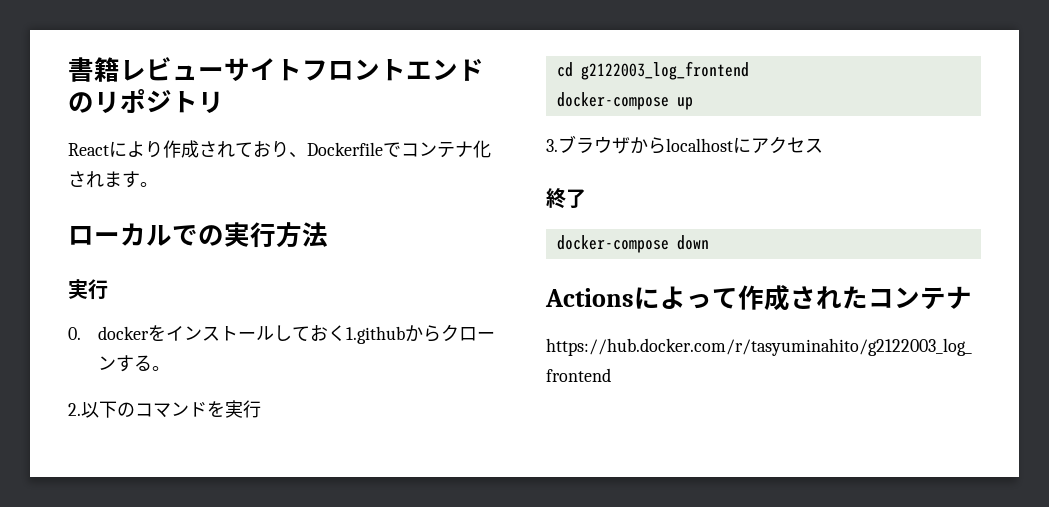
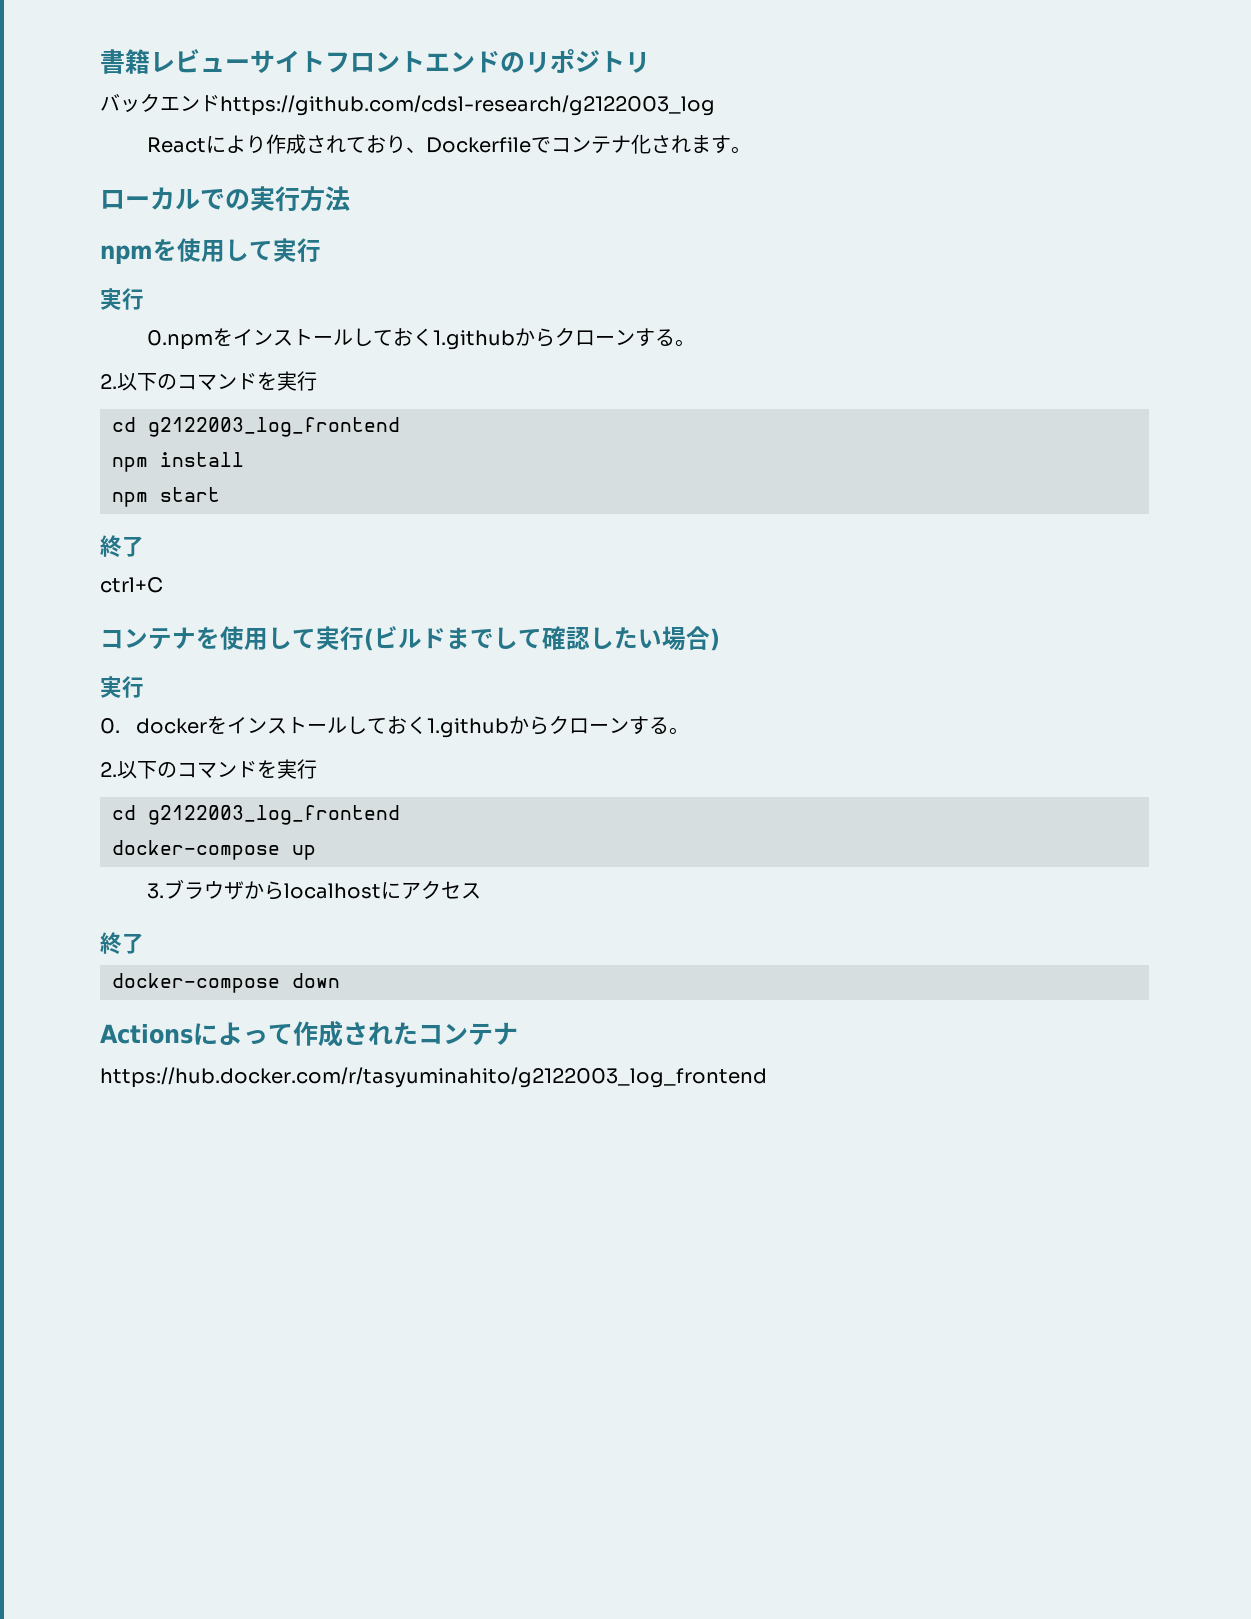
+ バックエンドhttps://github.com/cdsl-research/g2122003_log
+ npmを使用して実行
+ 実行
+ 0.npmをインストールしておく1.githubからクローンする。
+ 2.以下のコマンドを実行
+ cd g2122003_log_frontend
+ npm install
+ npm start
+ 終了
+ ctrl+C
+ コンテナを使用して実行(ビルドまでして確認したい場合)

